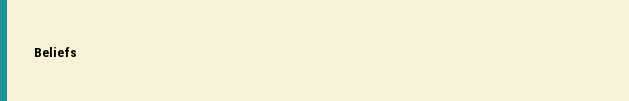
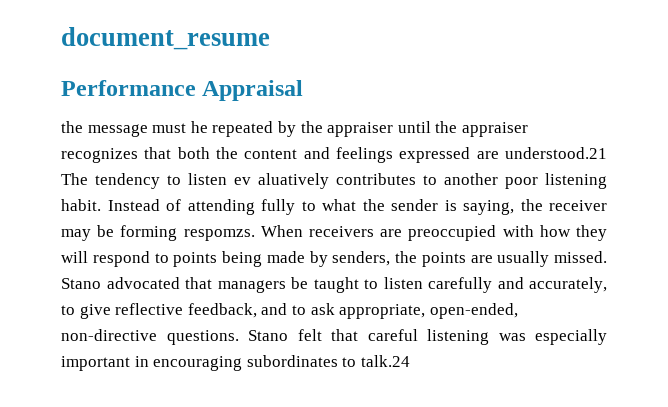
- Beliefs
+ document_resume
+ Performance Appraisal
+ the message must he repeated by the appraiser until the appraiser recognizes that both the content and feelings expressed are understood.21 The tendency to listen ev aluatively contributes to another poor listening habit. Instead of attending fully to what the sender is saying, the receiver may be forming respomzs. When receivers are preoccupied with how they will respond to points being made by senders, the points are usually missed. Stano advocated that managers be taught to listen carefully and accurately, to give reflective feedback, and to ask appropriate, open-ended, non-directive questions. Stano felt that careful listening was especially important in encouraging subordinates to talk.24

